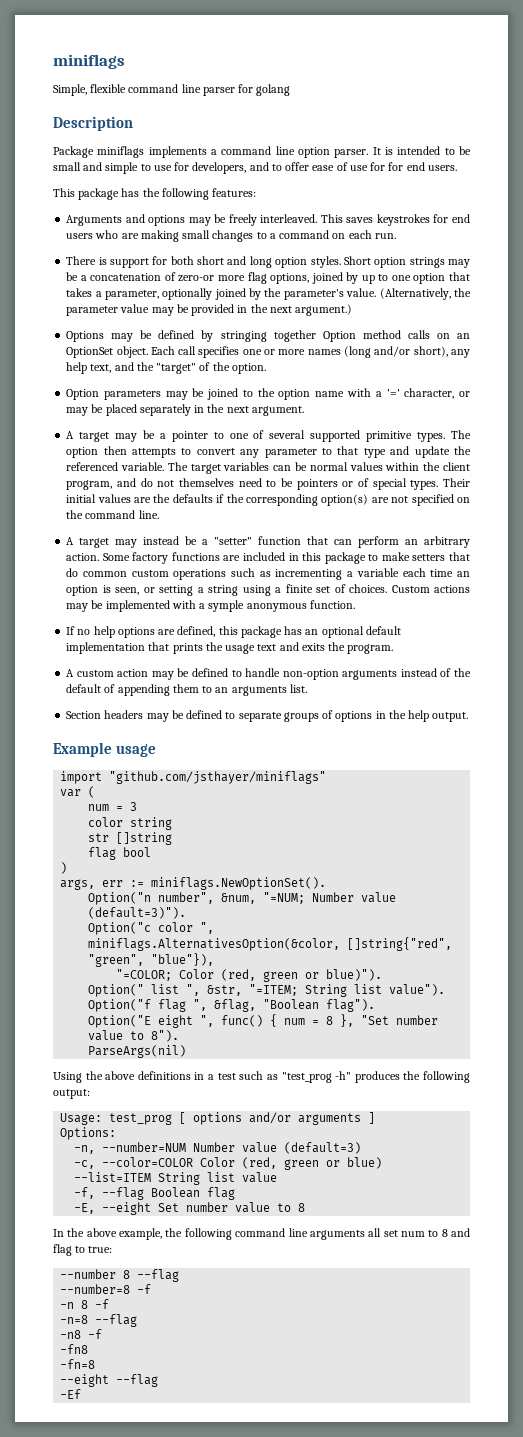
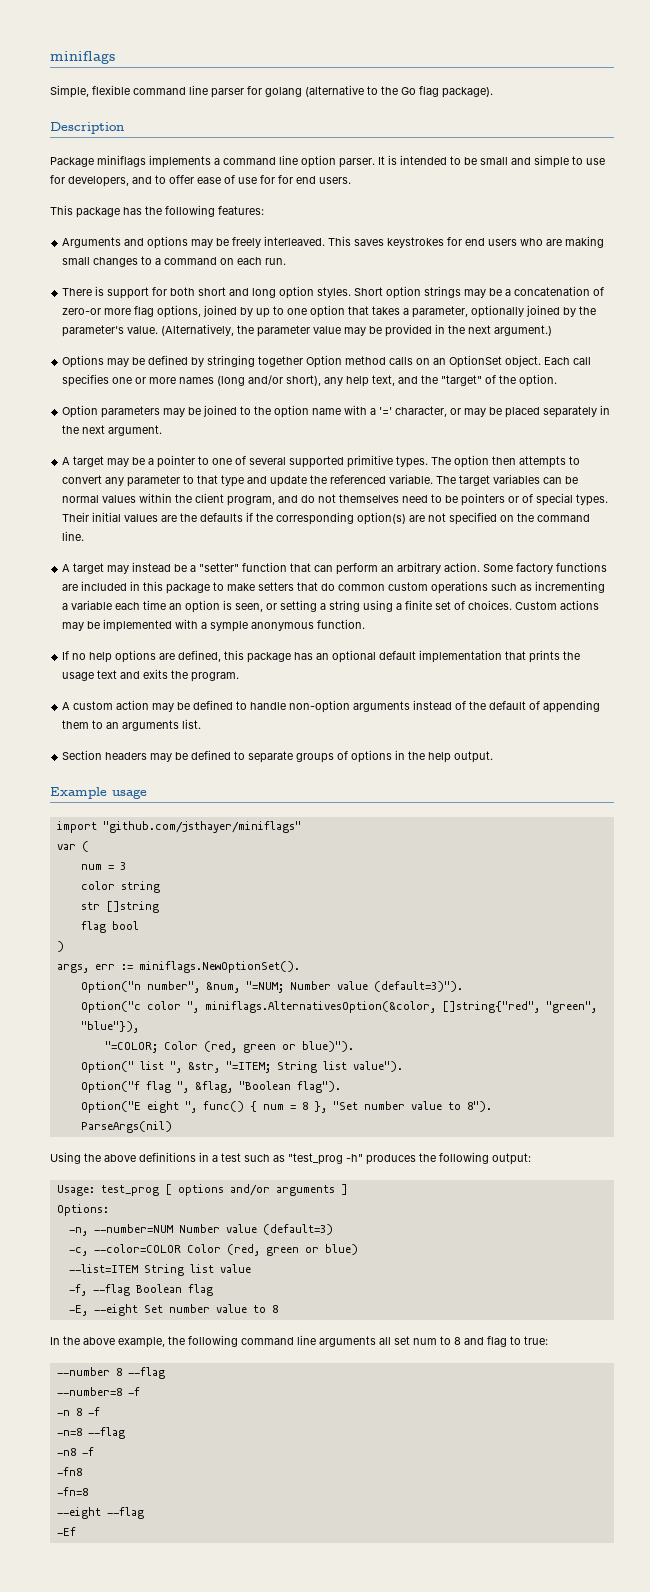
- Simple, flexible command line parser for golang
+ Simple, flexible command line parser for golang (alternative to the Go flag package).

